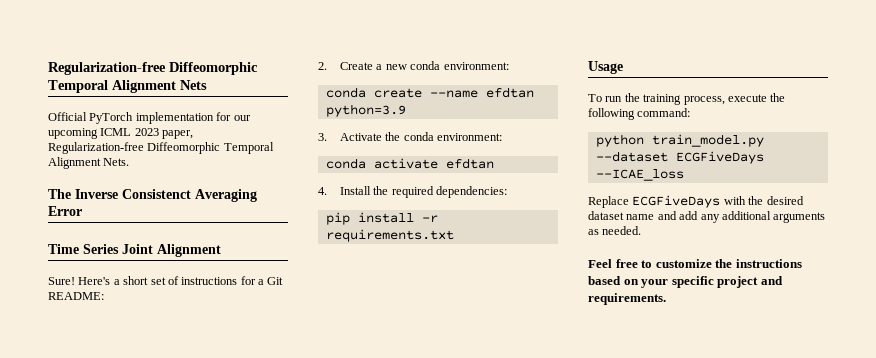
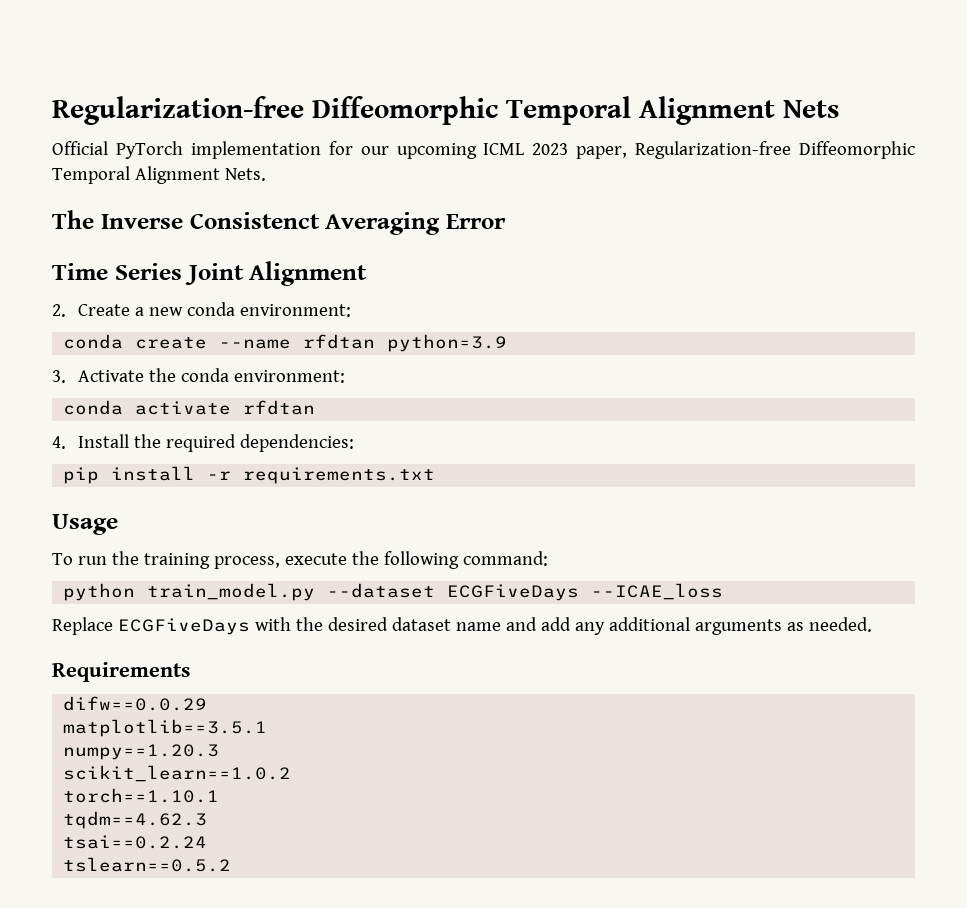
- Sure! Here's a short set of instructions for a Git README:
- conda create --name efdtan python=3.9
+ conda create --name rfdtan python=3.9
- conda activate efdtan
+ conda activate rfdtan
- Feel free to customize the instructions based on your specific project and requirements.
+ Requirements
+ difw==0.0.29
+ matplotlib==3.5.1
+ numpy==1.20.3
+ scikit_learn==1.0.2
+ torch==1.10.1
+ tqdm==4.62.3
+ tsai==0.2.24
+ tslearn==0.5.2

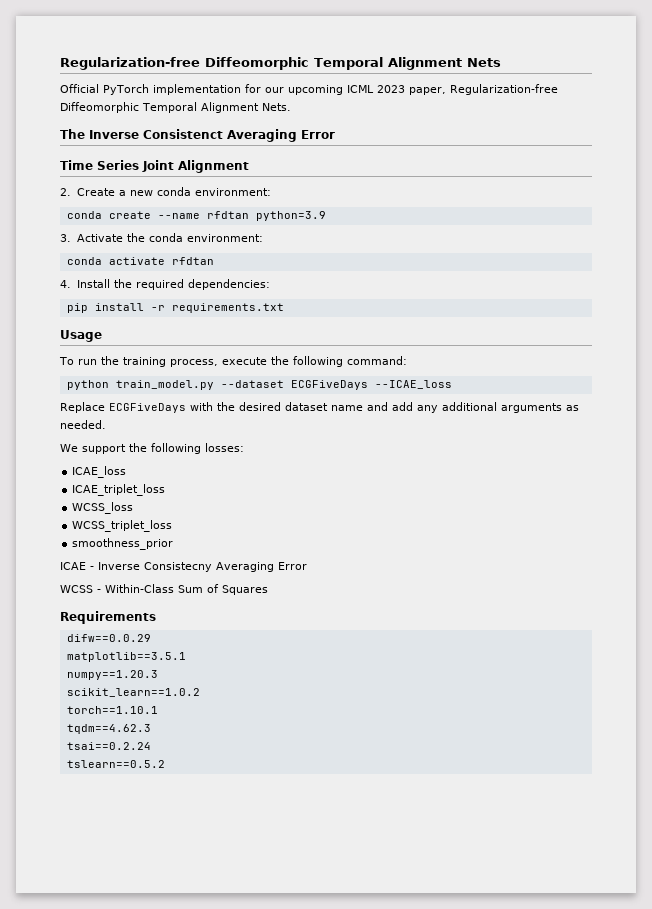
+ We support the following losses:
+ ICAE_loss
+ ICAE_triplet_loss
+ WCSS_loss
+ WCSS_triplet_loss
+ smoothness_prior
+ ICAE - Inverse Consistecny Averaging Error
+ WCSS - Within-Class Sum of Squares

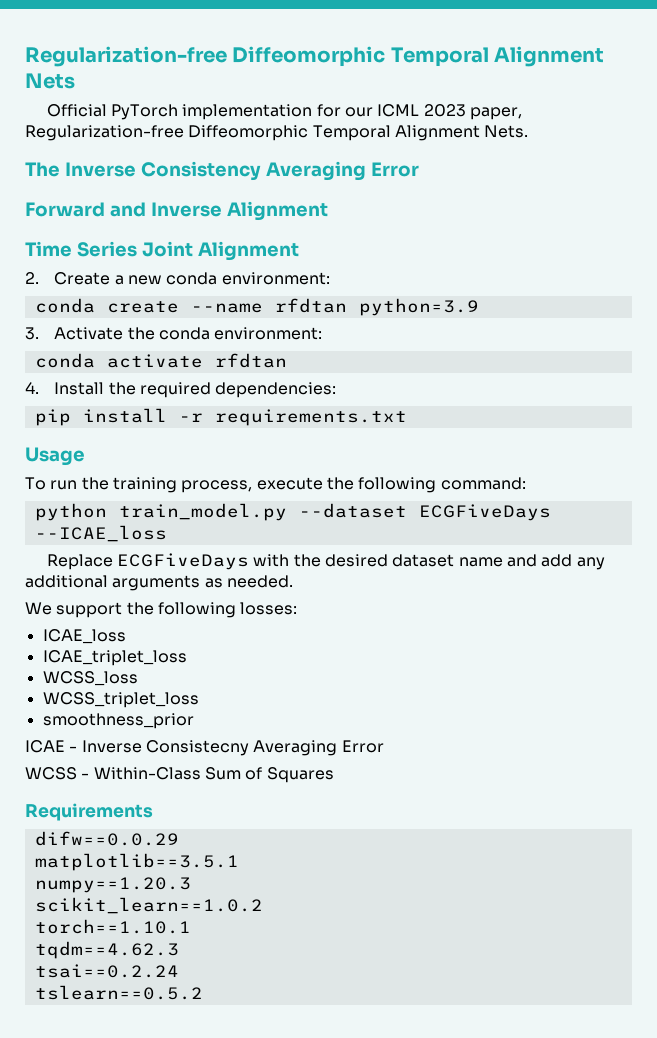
- Official PyTorch implementation for our upcoming ICML 2023 paper, Regularization-free Diffeomorphic Temporal Alignment Nets.
+ Official PyTorch implementation for our ICML 2023 paper, Regularization-free Diffeomorphic Temporal Alignment Nets.
- The Inverse Consistenct Averaging Error
+ The Inverse Consistency Averaging Error
+ Forward and Inverse Alignment

